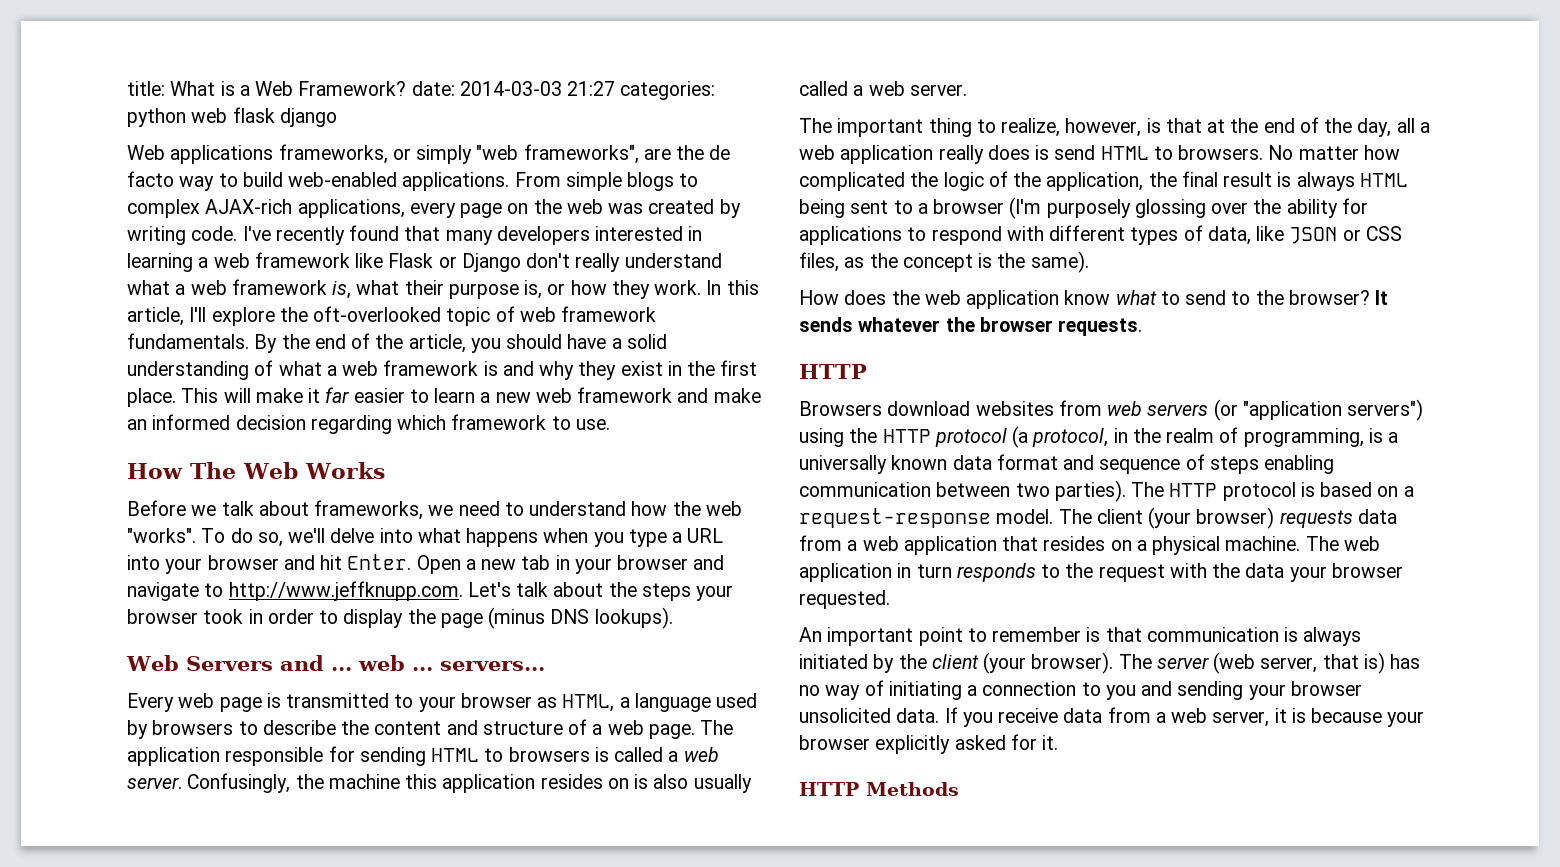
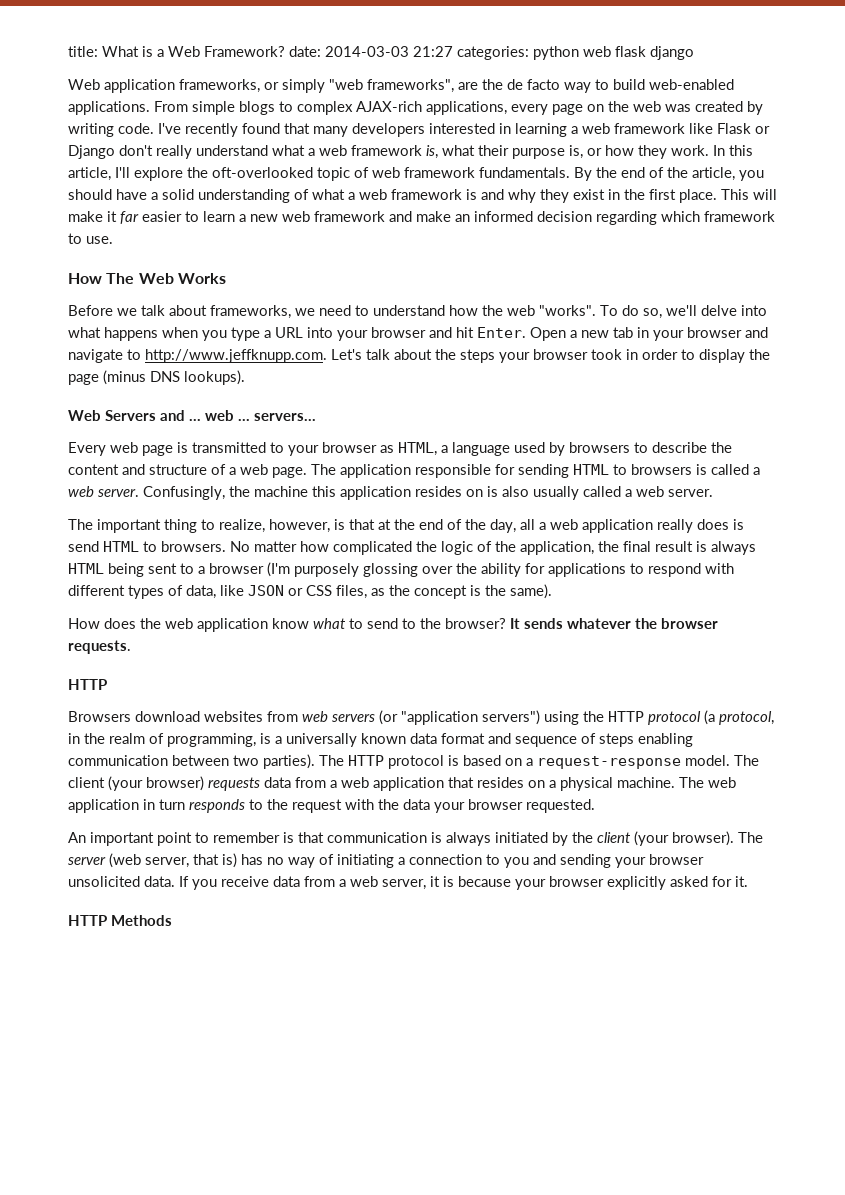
- Web applications frameworks, or simply "web frameworks", are the de facto way to build web-enabled applications.
+ Web application frameworks, or simply "web frameworks", are the de facto way to build web-enabled applications.

